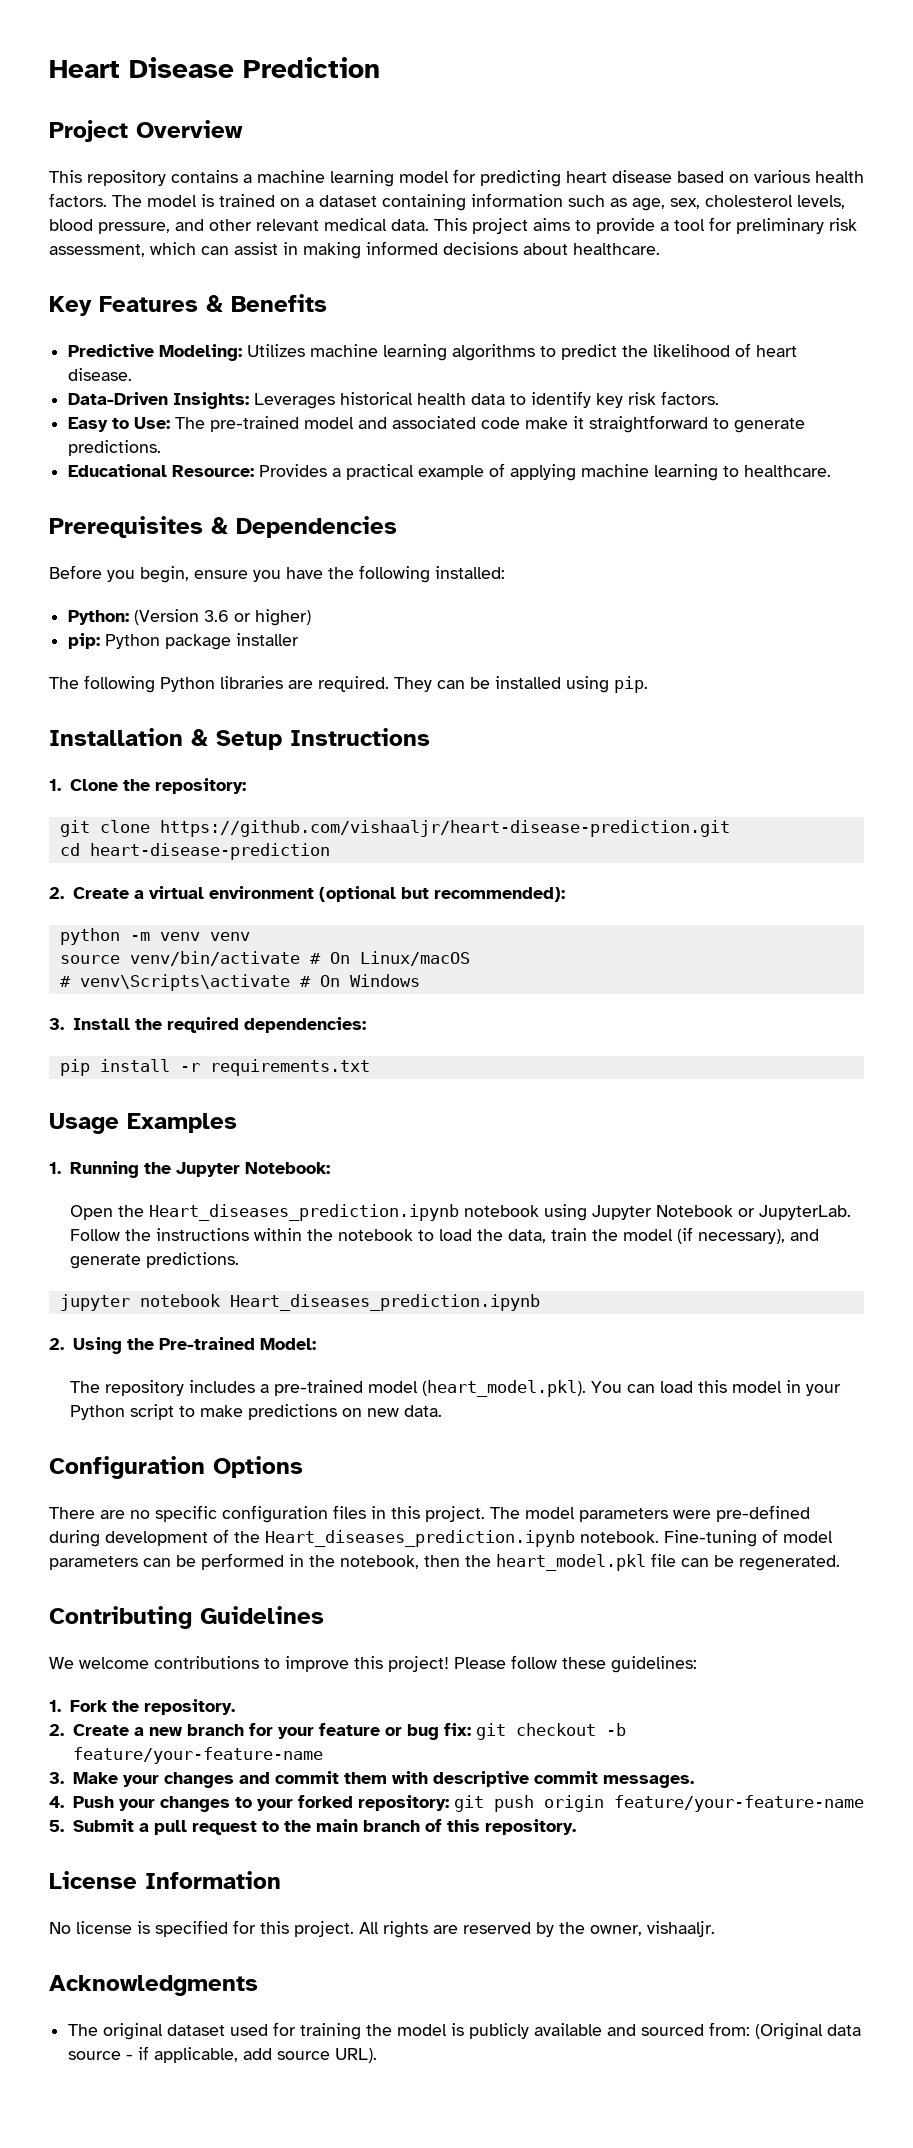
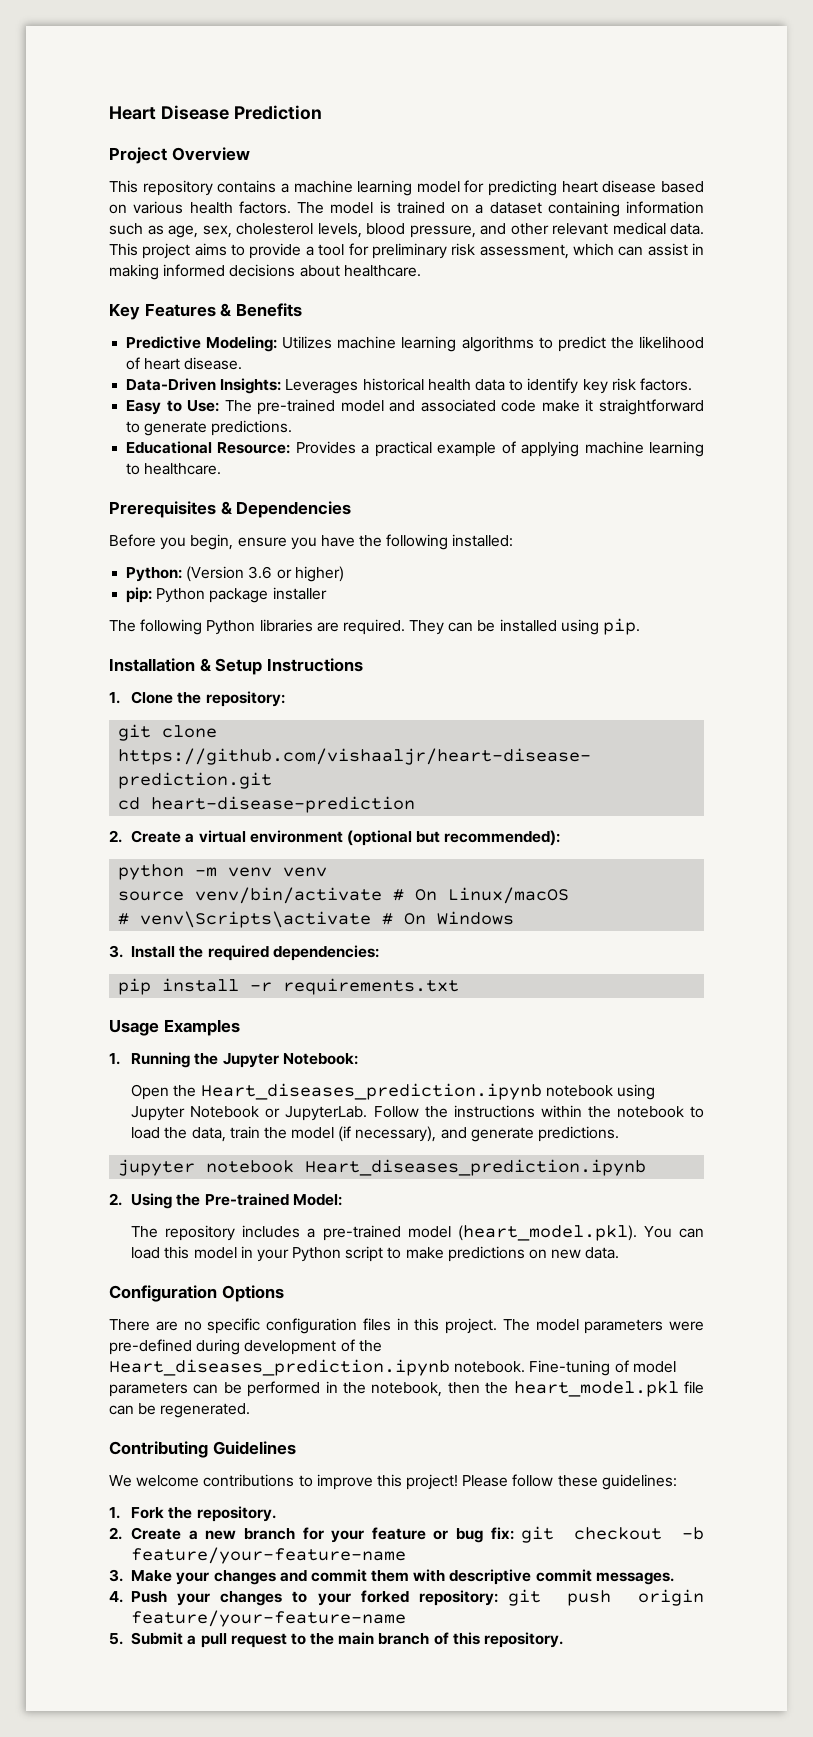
- License Information
- No license is specified for this project. All rights are reserved by the owner, vishaaljr.
- Acknowledgments
- The original dataset used for training the model is publicly available and sourced from: (Original data source - if applicable, add source URL).

